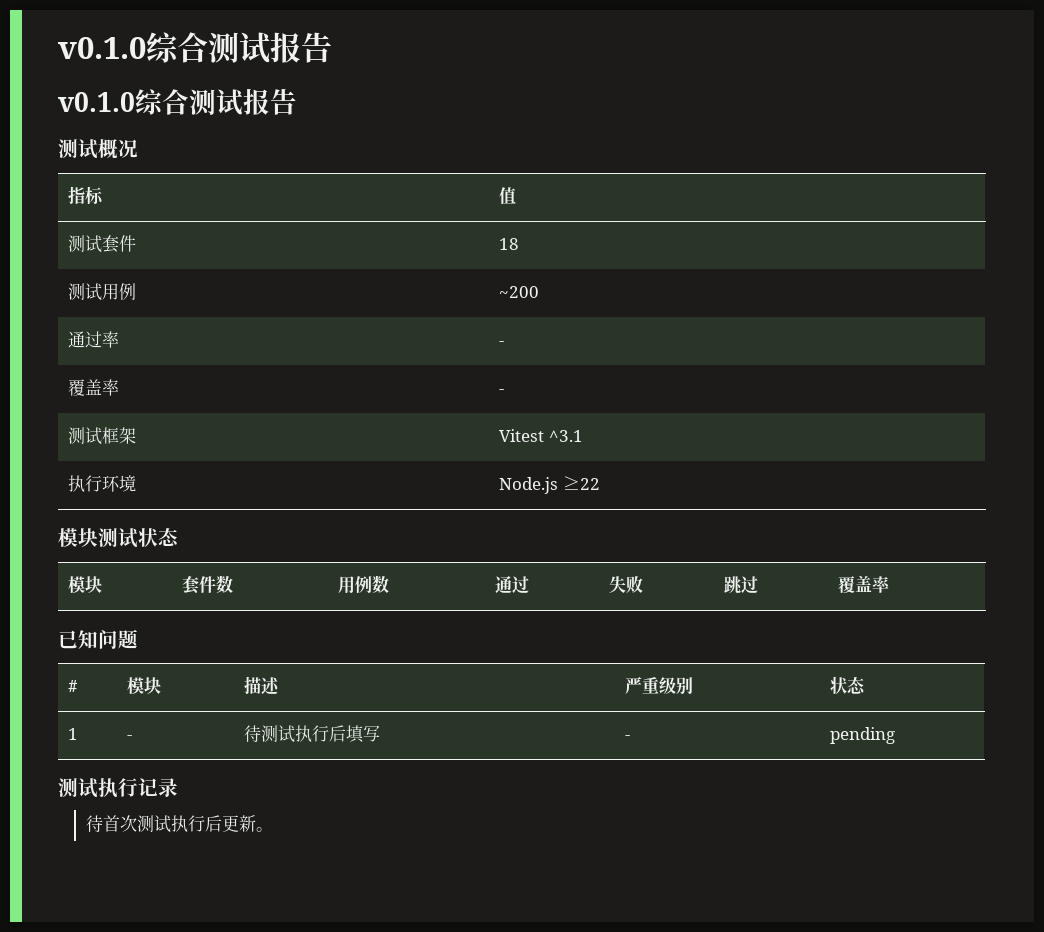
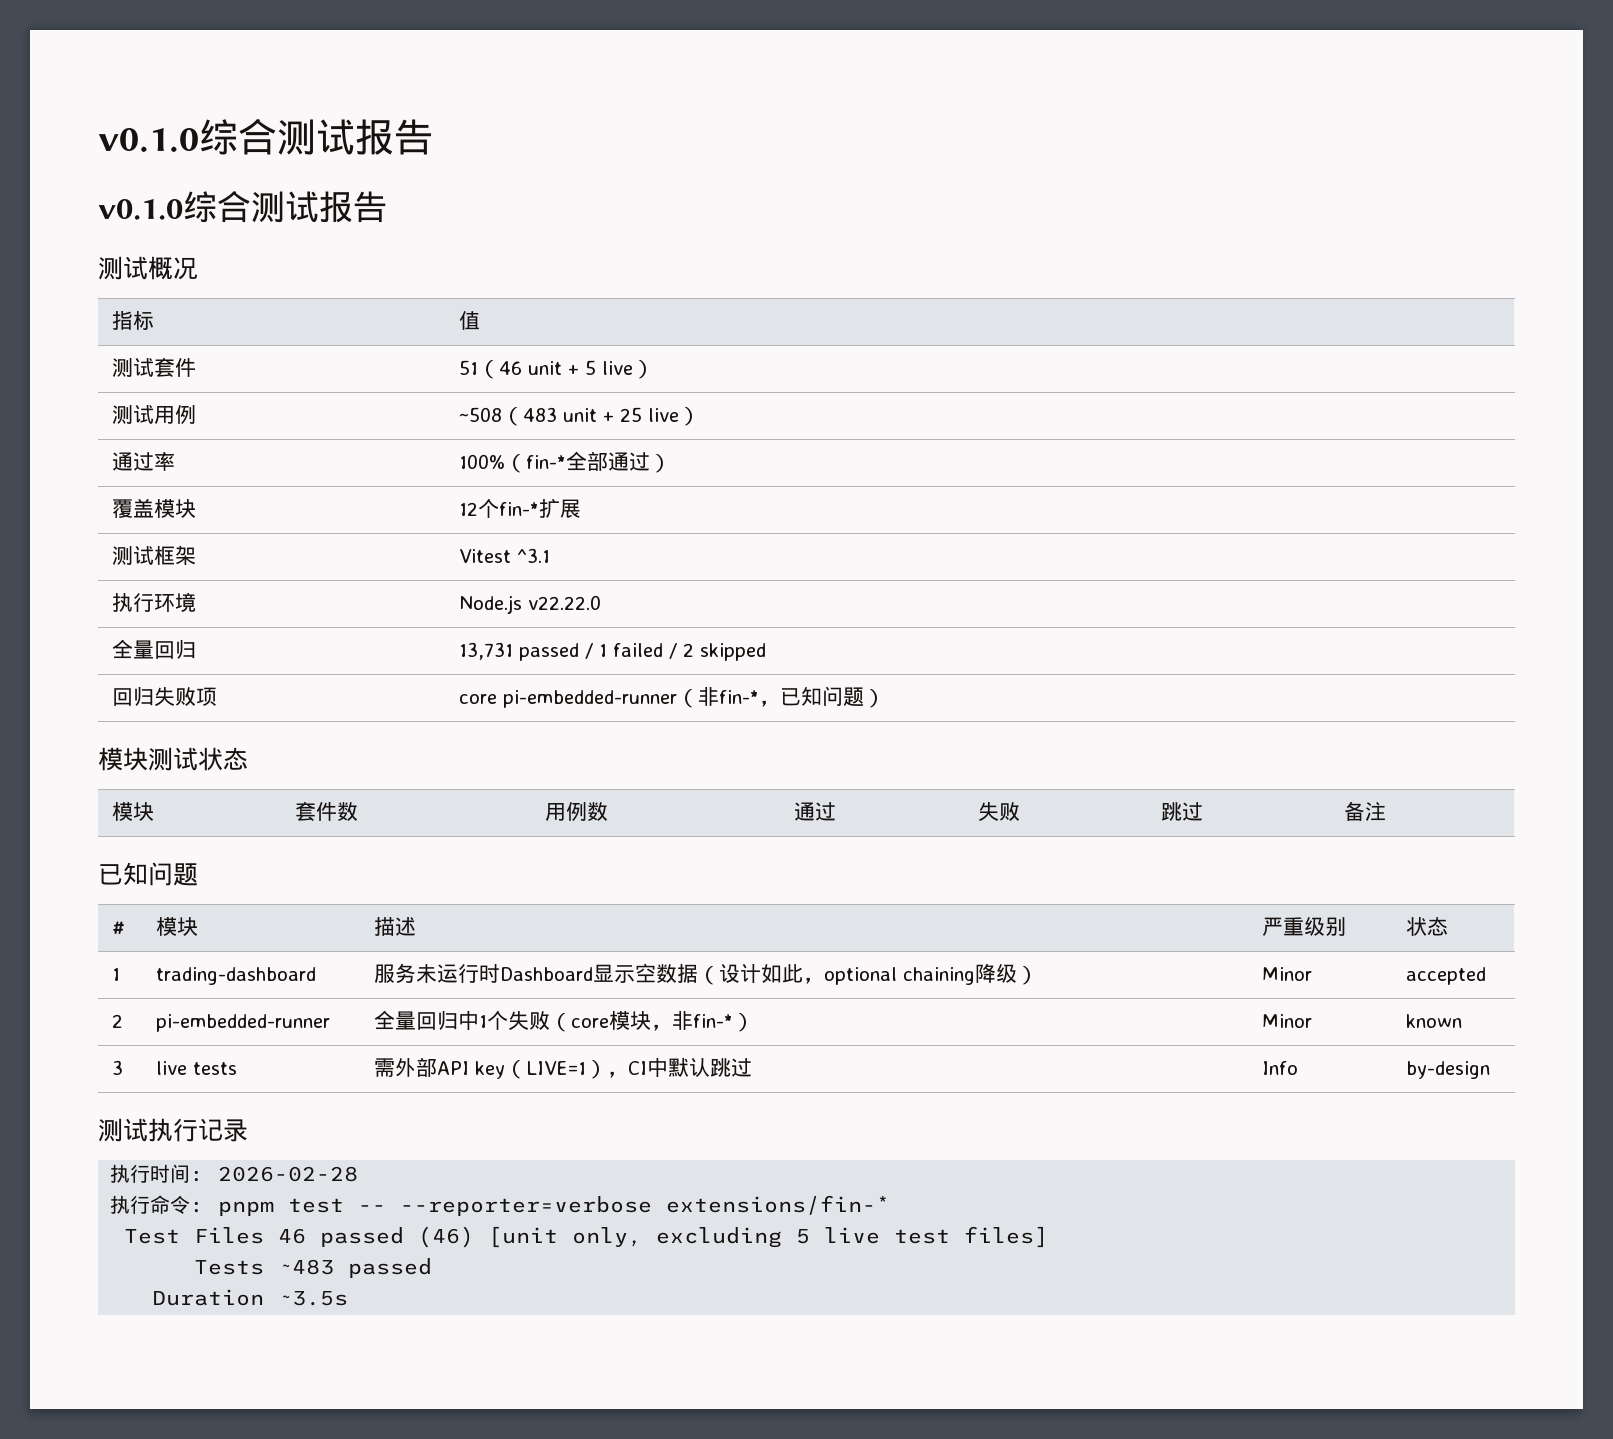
- 测试套件 | 18
- 测试用例 | ~200
- 通过率 | -
- 覆盖率 | -
+ 测试套件 | 51（46 unit + 5 live）
+ 测试用例 | ~508（483 unit + 25 live）
+ 通过率 | 100%（fin-*全部通过）
+ 覆盖模块 | 12个fin-*扩展
- 执行环境 | Node.js ≥22
+ 执行环境 | Node.js v22.22.0
+ 全量回归 | 13,731 passed / 1 failed / 2 skipped
+ 回归失败项 | core pi-embedded-runner（非fin-*，已知问题）
- 模块 | 套件数 | 用例数 | 通过 | 失败 | 跳过 | 覆盖率
+ 模块 | 套件数 | 用例数 | 通过 | 失败 | 跳过 | 备注
- 1 | - | 待测试执行后填写 | - | pending
+ 1 | trading-dashboard | 服务未运行时Dashboard显示空数据（设计如此，optional chaining降级） | Minor | accepted
+ 2 | pi-embedded-runner | 全量回归中1个失败（core模块，非fin-*） | Minor | known
+ 3 | live tests | 需外部API key（LIVE=1），CI中默认跳过 | Info | by-design
  测试执行记录
- 待首次测试执行后更新。
+ 执行时间: 2026-02-28
+ 执行命令: pnpm test -- --reporter=verbose extensions/fin-*
+ Test Files 46 passed (46) [unit only, excluding 5 live test files]
+ Tests ~483 passed
+ Duration ~3.5s

